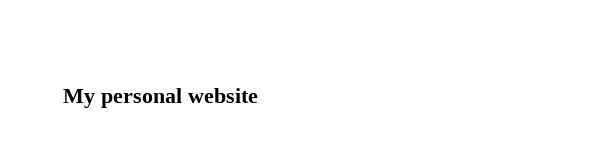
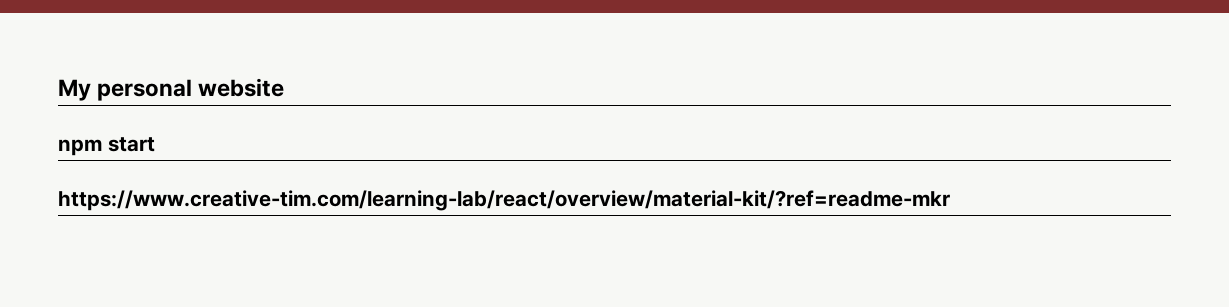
+ npm start
+ https://www.creative-tim.com/learning-lab/react/overview/material-kit/?ref=readme-mkr

